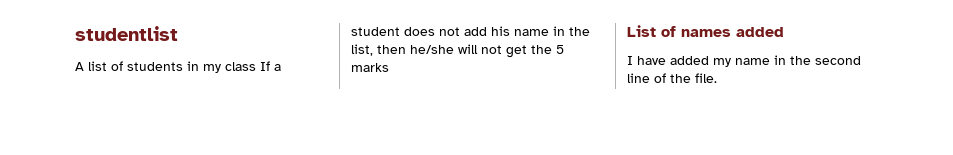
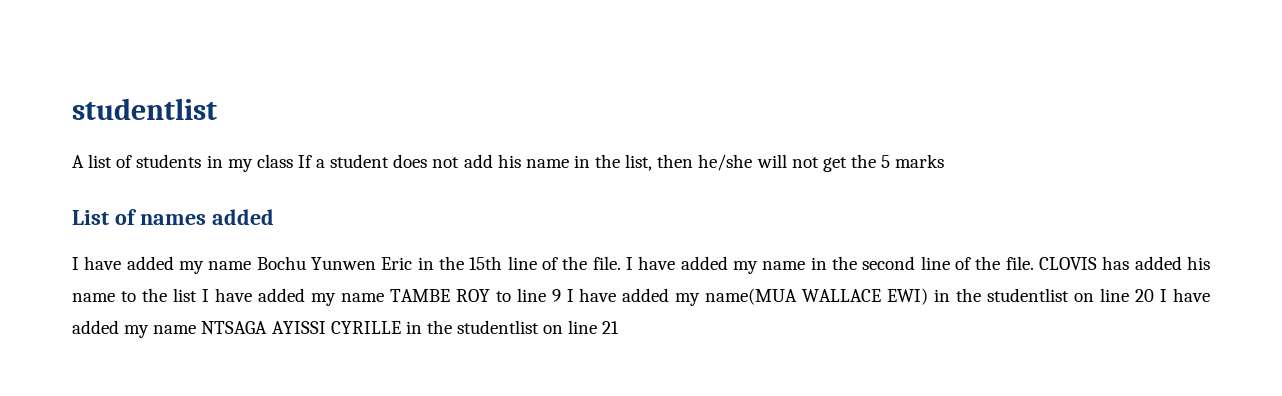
- I have added my name in the second line of the file.
+ I have added my name Bochu Yunwen Eric in the 15th line of the file. I have added my name in the second line of the file.
+ CLOVIS has added his name to the list I have added my name TAMBE ROY to line 9 I have added my name(MUA WALLACE EWI) in the studentlist on line 20 I have added my name NTSAGA AYISSI CYRILLE in the studentlist on line 21

